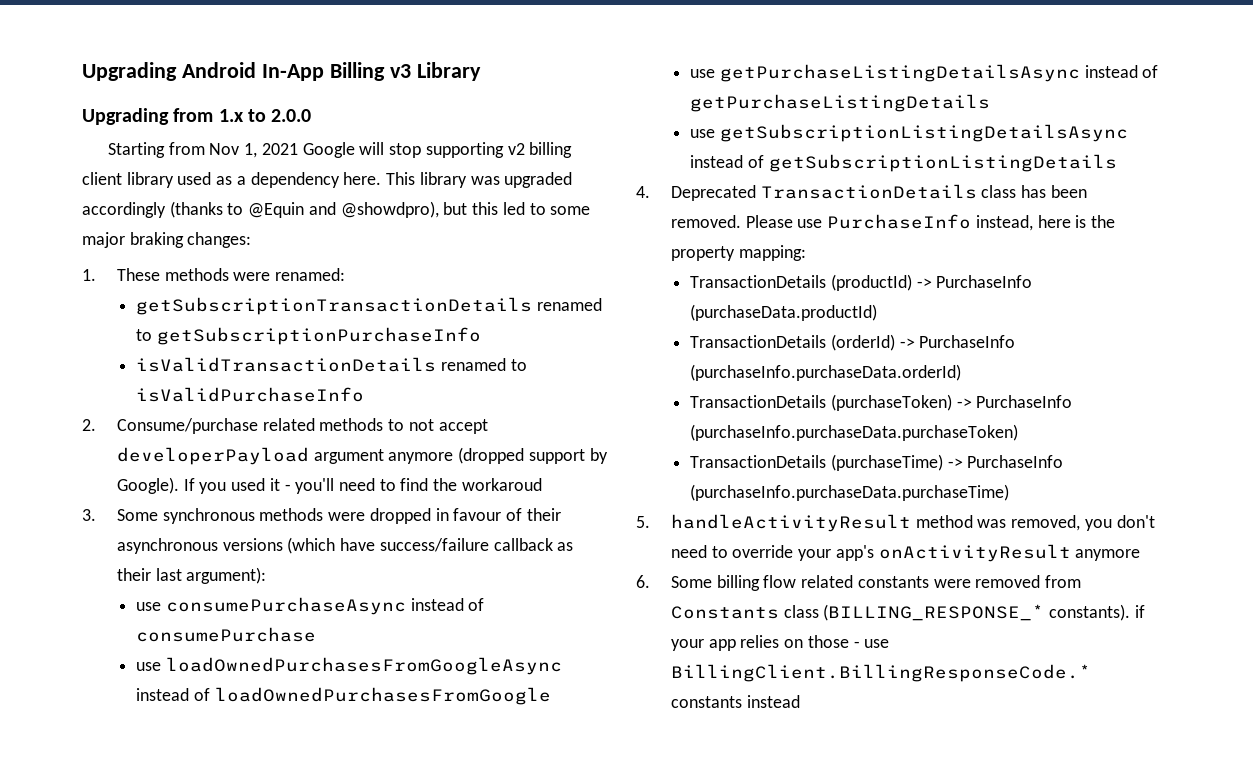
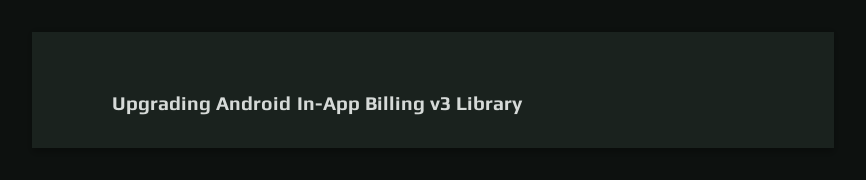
- Upgrading from 1.x to 2.0.0
- Starting from Nov 1, 2021 Google will stop supporting v2 billing client library used as a dependency here. This library was upgraded accordingly (thanks to @Equin and @showdpro), but this led to some major braking changes:
- 1. These methods were renamed:
- getSubscriptionTransactionDetails renamed to getSubscriptionPurchaseInfo
- isValidTransactionDetails renamed to isValidPurchaseInfo
- 2. Consume/purchase related methods to not accept developerPayload argument anymore (dropped support by Google). If you used it - you'll need to find the workaroud
- 3. Some synchronous methods were dropped in favour of their asynchronous versions (which have success/failure callback as their last argument):
- use consumePurchaseAsync instead of consumePurchase
- use loadOwnedPurchasesFromGoogleAsync instead of loadOwnedPurchasesFromGoogle
- use getPurchaseListingDetailsAsync instead of getPurchaseListingDetails
- use getSubscriptionListingDetailsAsync instead of getSubscriptionListingDetails
- 4. Deprecated TransactionDetails class has been removed. Please use PurchaseInfo instead, here is the property mapping:
- TransactionDetails (productId) -> PurchaseInfo (purchaseData.productId)
- TransactionDetails (orderId) -> PurchaseInfo (purchaseInfo.purchaseData.orderId)
- TransactionDetails (purchaseToken) -> PurchaseInfo (purchaseInfo.purchaseData.purchaseToken)
- TransactionDetails (purchaseTime) -> PurchaseInfo (purchaseInfo.purchaseData.purchaseTime)
- 5. handleActivityResult method was removed, you don't need to override your app's onActivityResult anymore
- 6. Some billing flow related constants were removed from Constants class (BILLING_RESPONSE_* constants). if your app relies on those - use BillingClient.BillingResponseCode.* constants instead

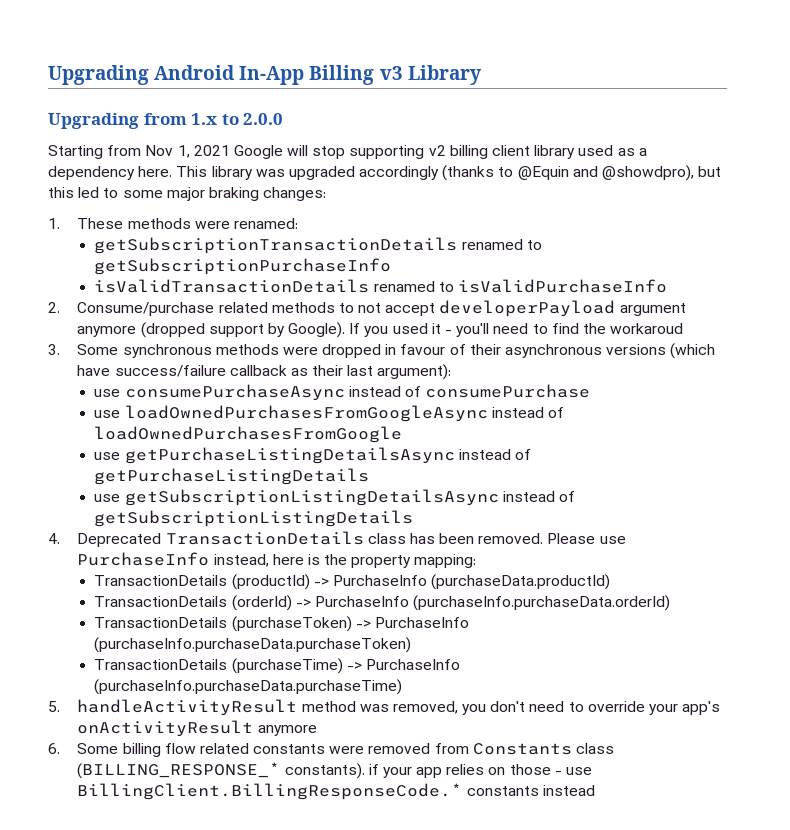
+ Upgrading from 1.x to 2.0.0
+ Starting from Nov 1, 2021 Google will stop supporting v2 billing client library used as a dependency here. This library was upgraded accordingly (thanks to @Equin and @showdpro), but this led to some major braking changes:
+ 1. These methods were renamed:
+ getSubscriptionTransactionDetails renamed to getSubscriptionPurchaseInfo
+ isValidTransactionDetails renamed to isValidPurchaseInfo
+ 2. Consume/purchase related methods to not accept developerPayload argument anymore (dropped support by Google). If you used it - you'll need to find the workaroud
+ 3. Some synchronous methods were dropped in favour of their asynchronous versions (which have success/failure callback as their last argument):
+ use consumePurchaseAsync instead of consumePurchase
+ use loadOwnedPurchasesFromGoogleAsync instead of loadOwnedPurchasesFromGoogle
+ use getPurchaseListingDetailsAsync instead of getPurchaseListingDetails
+ use getSubscriptionListingDetailsAsync instead of getSubscriptionListingDetails
+ 4. Deprecated TransactionDetails class has been removed. Please use PurchaseInfo instead, here is the property mapping:
+ TransactionDetails (productId) -> PurchaseInfo (purchaseData.productId)
+ TransactionDetails (orderId) -> PurchaseInfo (purchaseInfo.purchaseData.orderId)
+ TransactionDetails (purchaseToken) -> PurchaseInfo (purchaseInfo.purchaseData.purchaseToken)
+ TransactionDetails (purchaseTime) -> PurchaseInfo (purchaseInfo.purchaseData.purchaseTime)
+ 5. handleActivityResult method was removed, you don't need to override your app's onActivityResult anymore
+ 6. Some billing flow related constants were removed from Constants class (BILLING_RESPONSE_* constants). if your app relies on those - use BillingClient.BillingResponseCode.* constants instead

